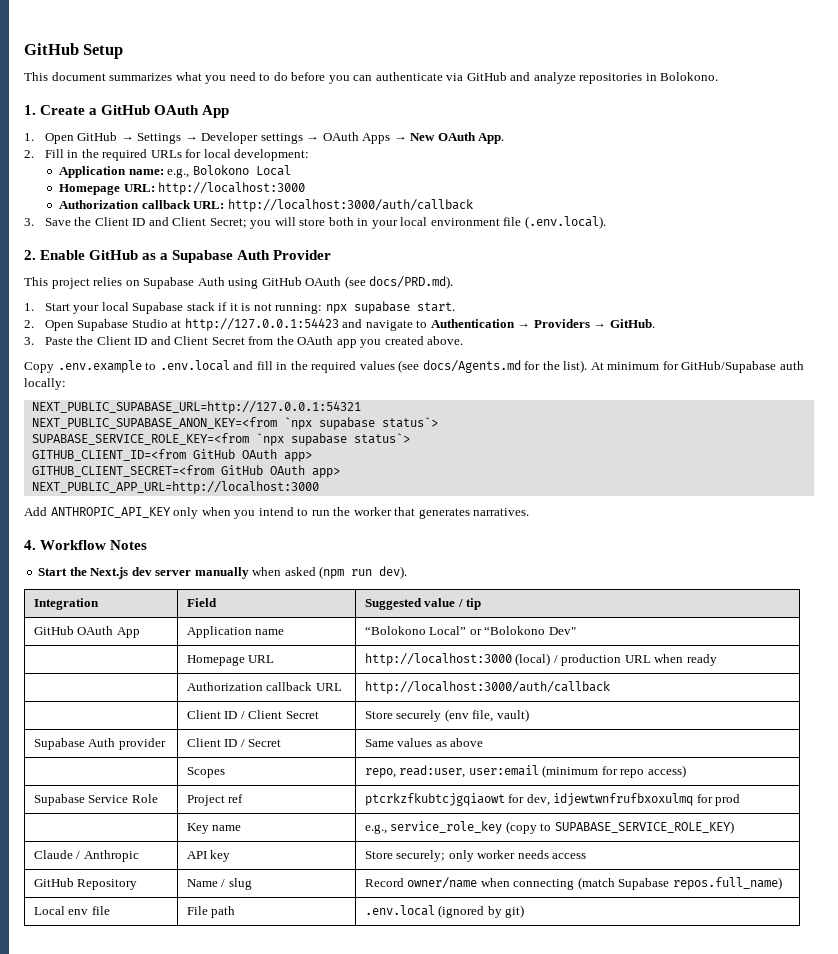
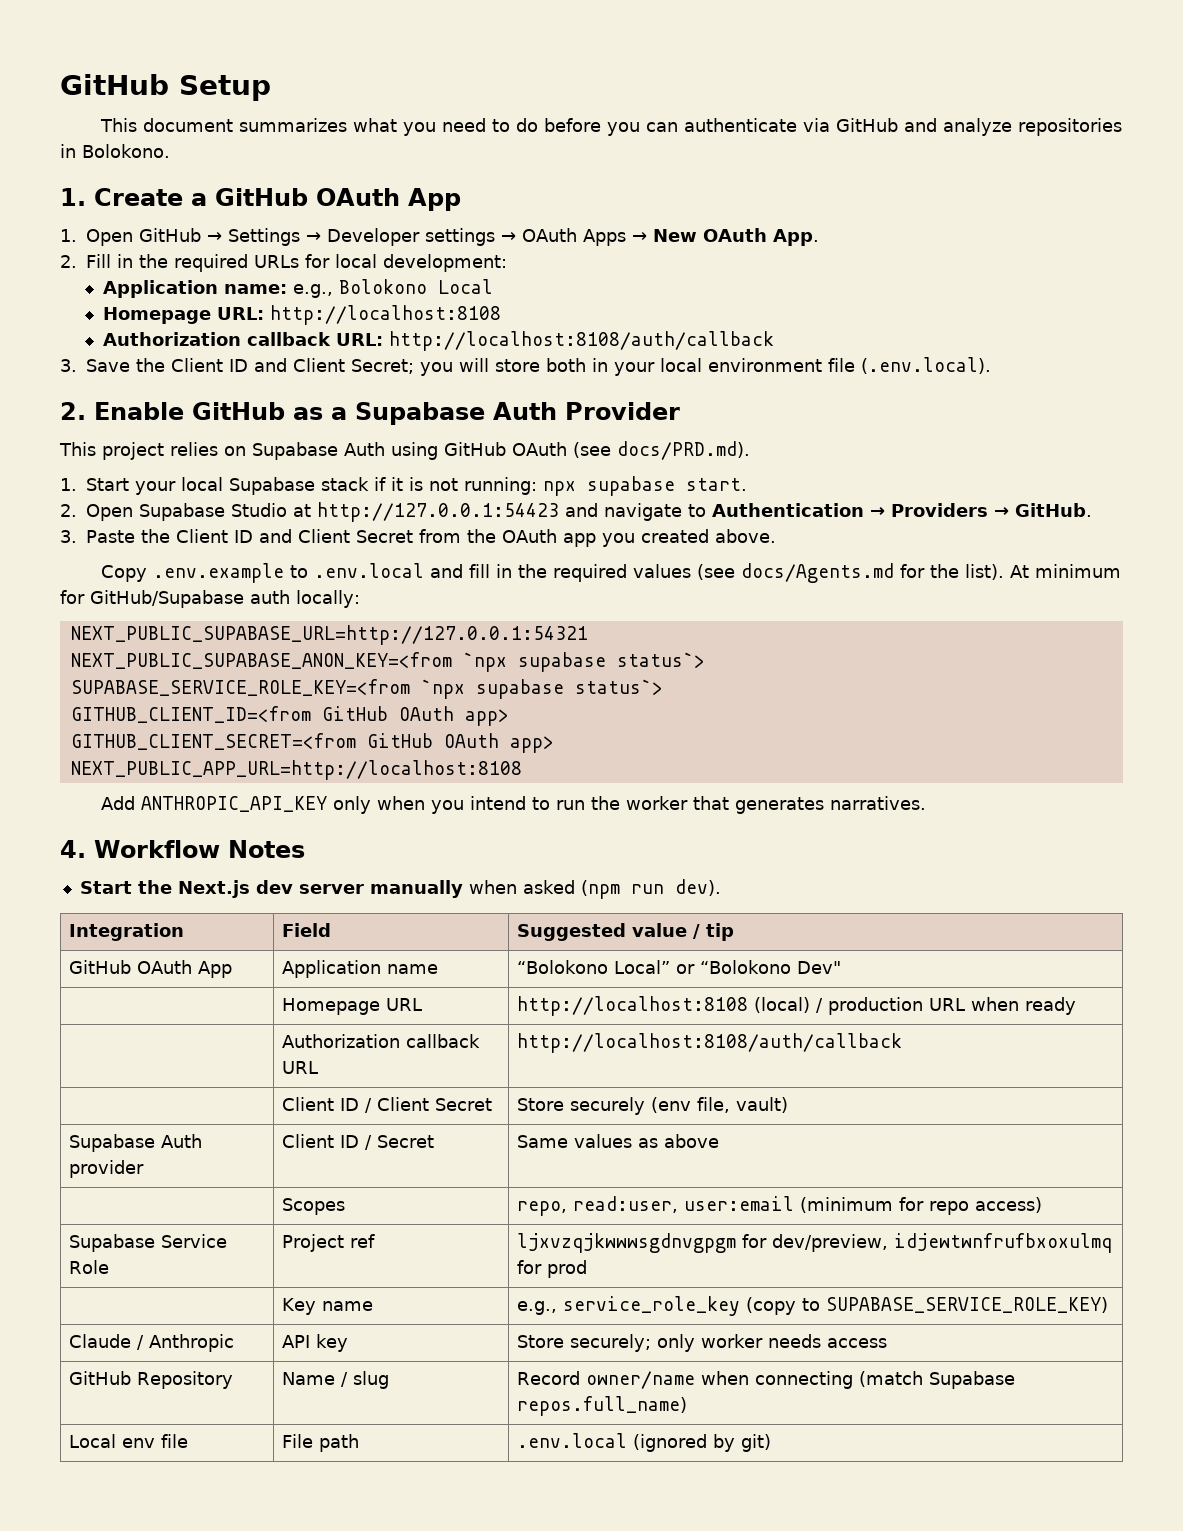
- Homepage URL: http://localhost:3000
+ Homepage URL: http://localhost:8108
- Authorization callback URL: http://localhost:3000/auth/callback
+ Authorization callback URL: http://localhost:8108/auth/callback
- NEXT_PUBLIC_APP_URL=http://localhost:3000
+ NEXT_PUBLIC_APP_URL=http://localhost:8108
- | Homepage URL | http://localhost:3000 (local) / production URL when ready
+ | Homepage URL | http://localhost:8108 (local) / production URL when ready
- | Authorization callback URL | http://localhost:3000/auth/callback
+ | Authorization callback URL | http://localhost:8108/auth/callback
- Supabase Service Role | Project ref | ptcrkzfkubtcjgqiaowt for dev, idjewtwnfrufbxoxulmq for prod
+ Supabase Service Role | Project ref | ljxvzqjkwwwsgdnvgpgm for dev/preview, idjewtwnfrufbxoxulmq for prod

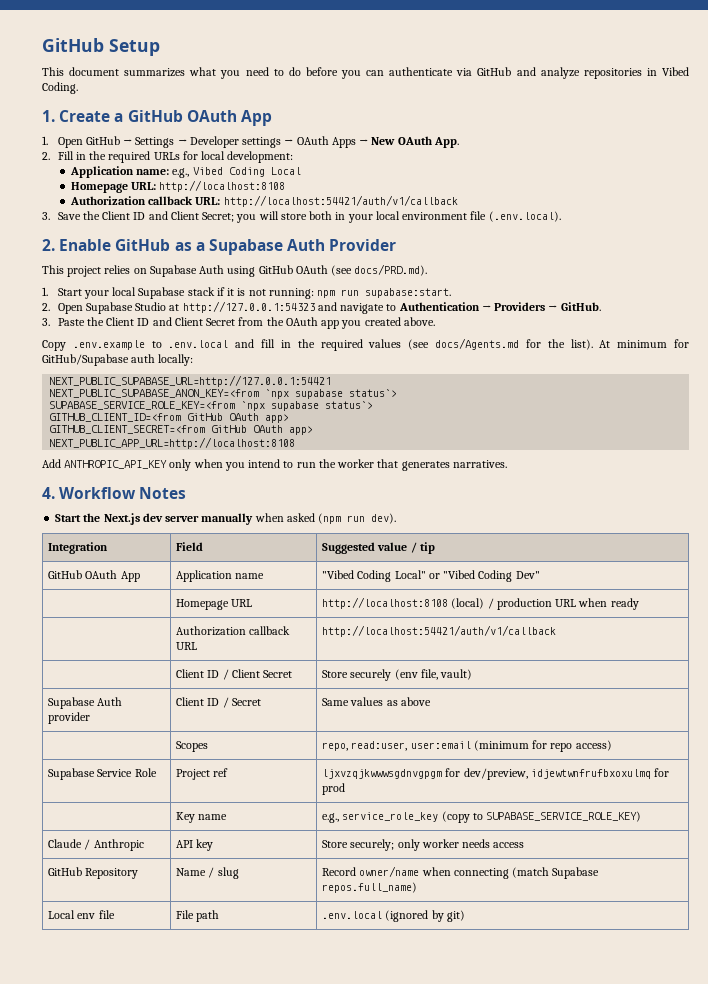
- This document summarizes what you need to do before you can authenticate via GitHub and analyze repositories in Bolokono.
+ This document summarizes what you need to do before you can authenticate via GitHub and analyze repositories in Vibed Coding.
- Application name: e.g., Bolokono Local
+ Application name: e.g., Vibed Coding Local
- Authorization callback URL: http://localhost:8108/auth/callback
+ Authorization callback URL: http://localhost:54421/auth/v1/callback
- 1. Start your local Supabase stack if it is not running: npx supabase start.
+ 1. Start your local Supabase stack if it is not running: npm run supabase:start.
- 2. Open Supabase Studio at http://127.0.0.1:54423 and navigate to Authentication → Providers → GitHub.
+ 2. Open Supabase Studio at http://127.0.0.1:54323 and navigate to Authentication → Providers → GitHub.
- NEXT_PUBLIC_SUPABASE_URL=http://127.0.0.1:54321
+ NEXT_PUBLIC_SUPABASE_URL=http://127.0.0.1:54421
- GitHub OAuth App | Application name | “Bolokono Local” or “Bolokono Dev"
+ GitHub OAuth App | Application name | "Vibed Coding Local" or "Vibed Coding Dev"
- | Authorization callback URL | http://localhost:8108/auth/callback
+ | Authorization callback URL | http://localhost:54421/auth/v1/callback

